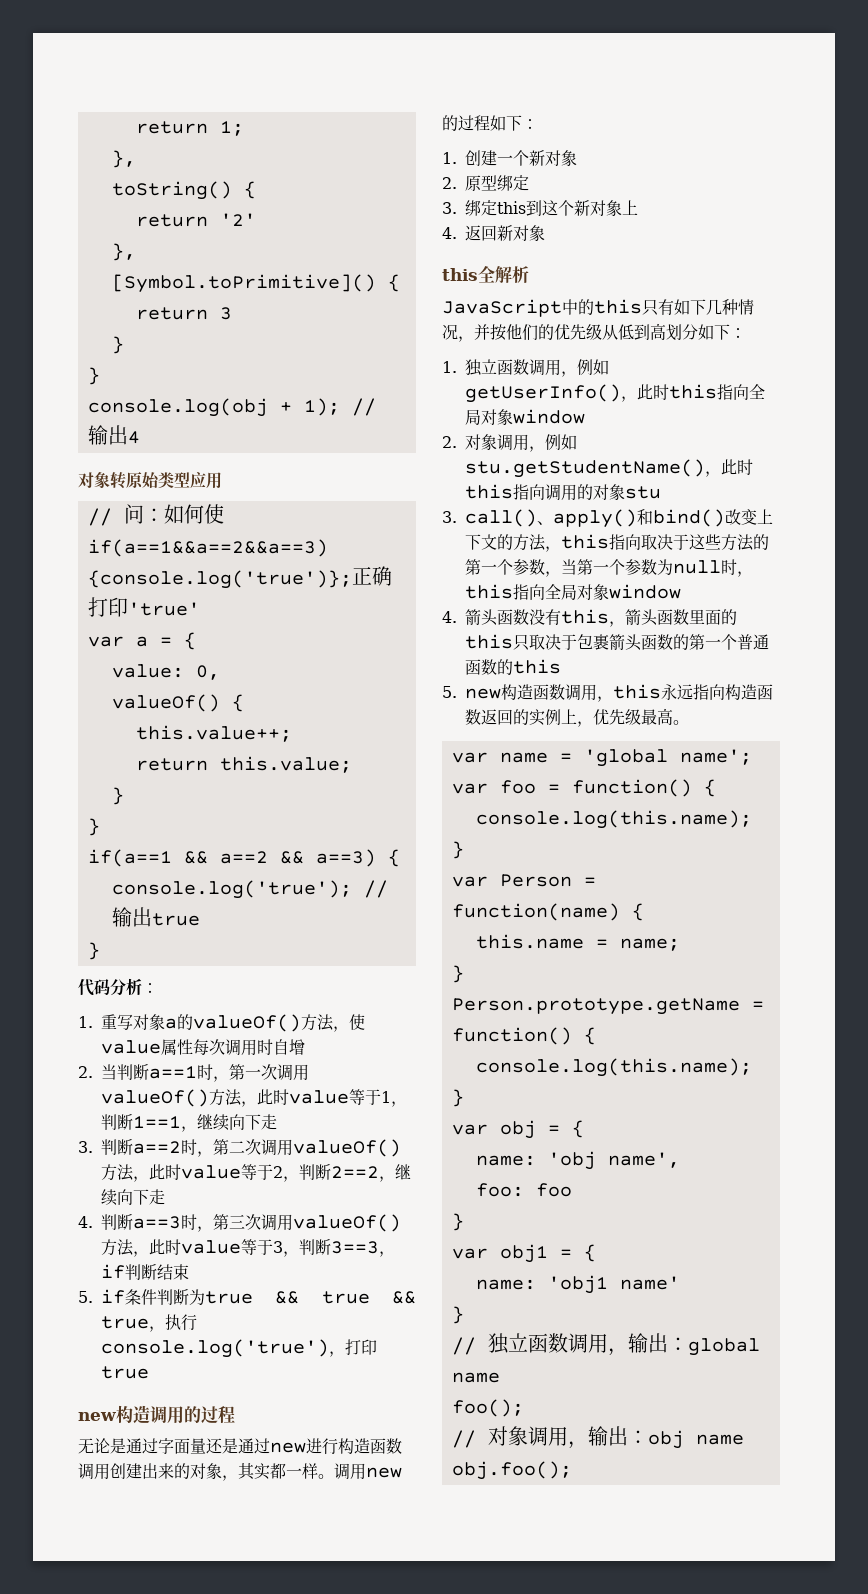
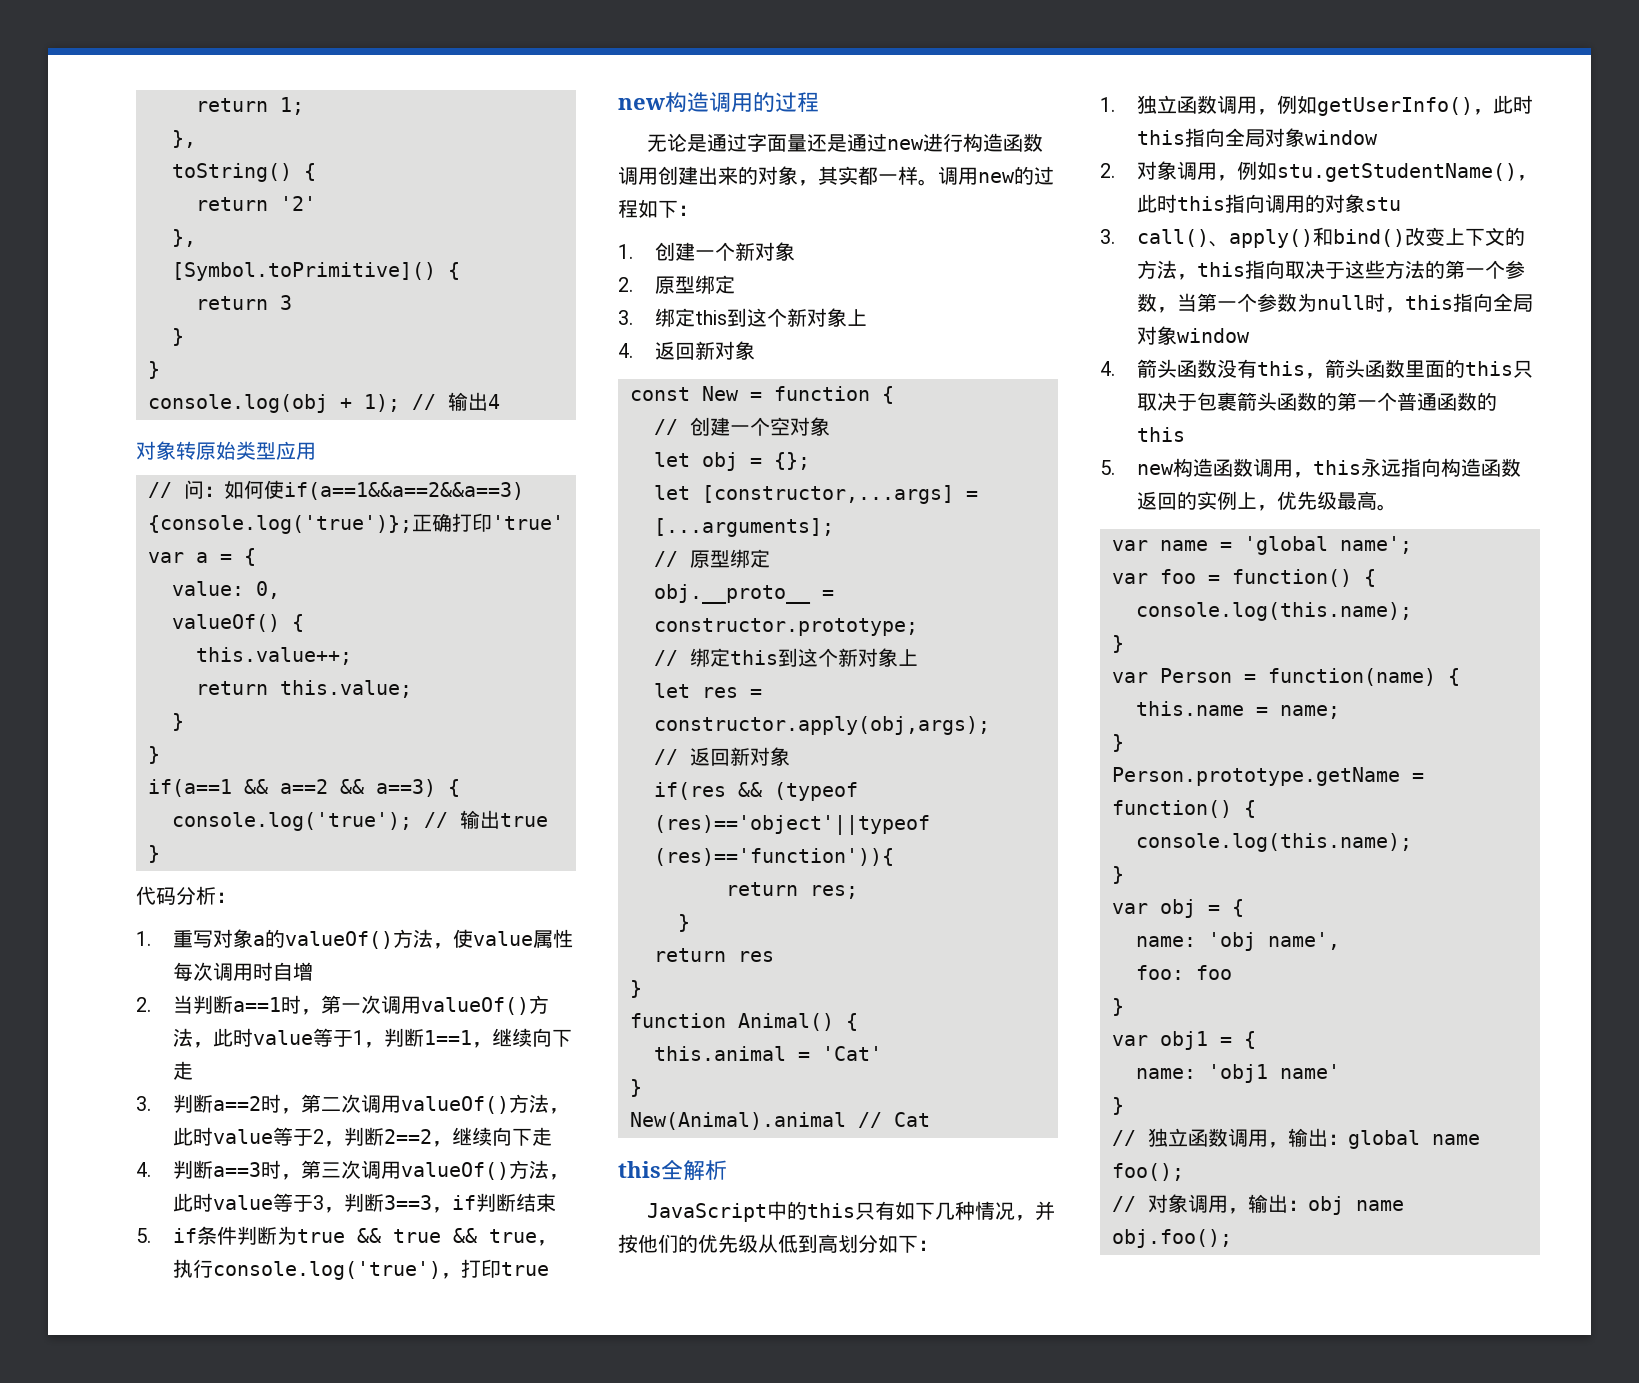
+ const New = function {
+ // 创建一个空对象
+ let obj = {};
+ let [constructor,...args] = [...arguments];
+ // 原型绑定
+ obj.__proto__ = constructor.prototype;
+ // 绑定this到这个新对象上
+ let res = constructor.apply(obj,args);
+ // 返回新对象
+ if(res && (typeof (res)=='object'||typeof (res)=='function')){
+ return res;
+ }
+ return res
+ }
+ function Animal() {
+ this.animal = 'Cat'
+ }
+ New(Animal).animal // Cat

